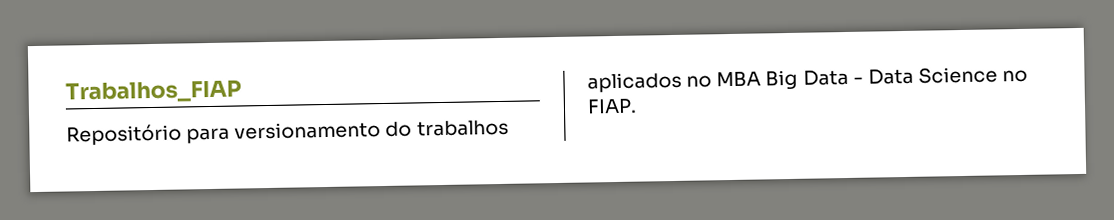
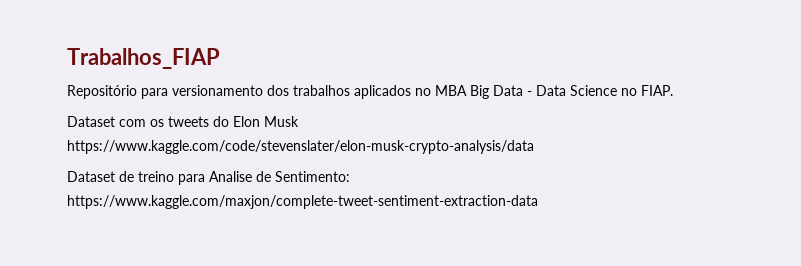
- Repositório para versionamento do trabalhos aplicados no MBA Big Data - Data Science no FIAP.
+ Repositório para versionamento dos trabalhos aplicados no MBA Big Data - Data Science no FIAP.
+ Dataset com os tweets do Elon Musk https://www.kaggle.com/code/stevenslater/elon-musk-crypto-analysis/data
+ Dataset de treino para Analise de Sentimento: https://www.kaggle.com/maxjon/complete-tweet-sentiment-extraction-data

